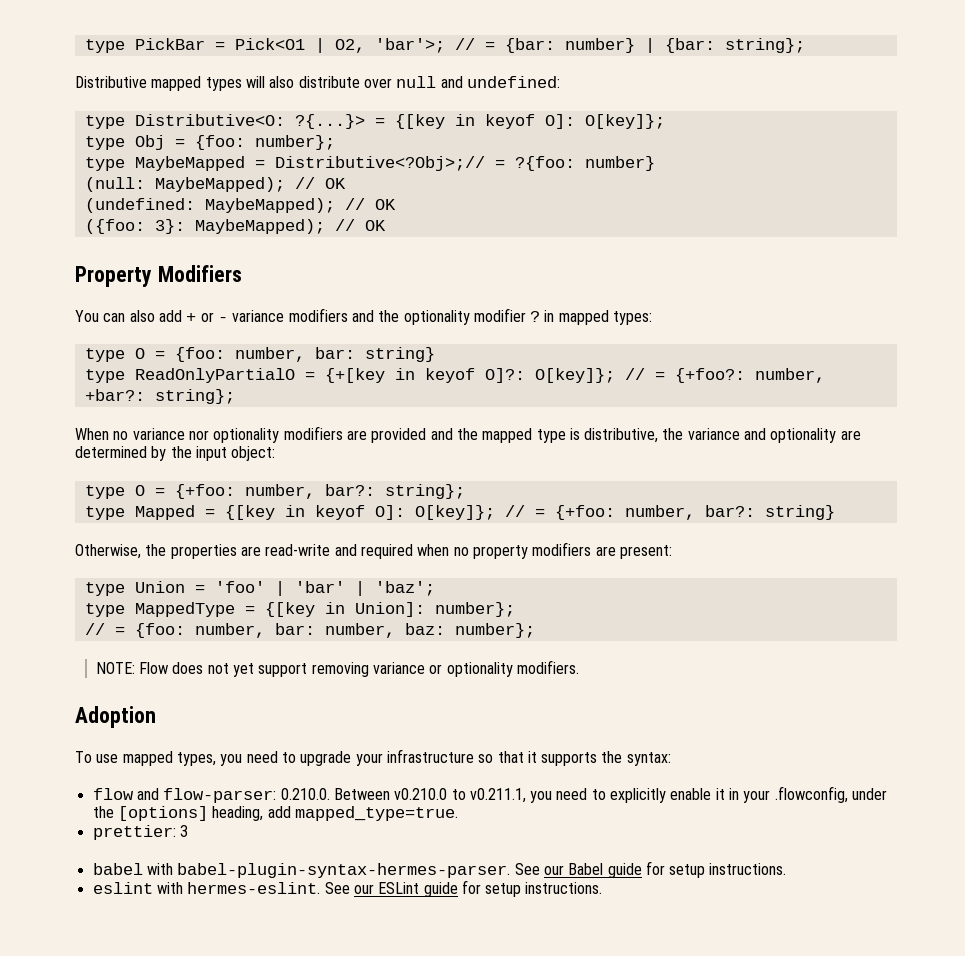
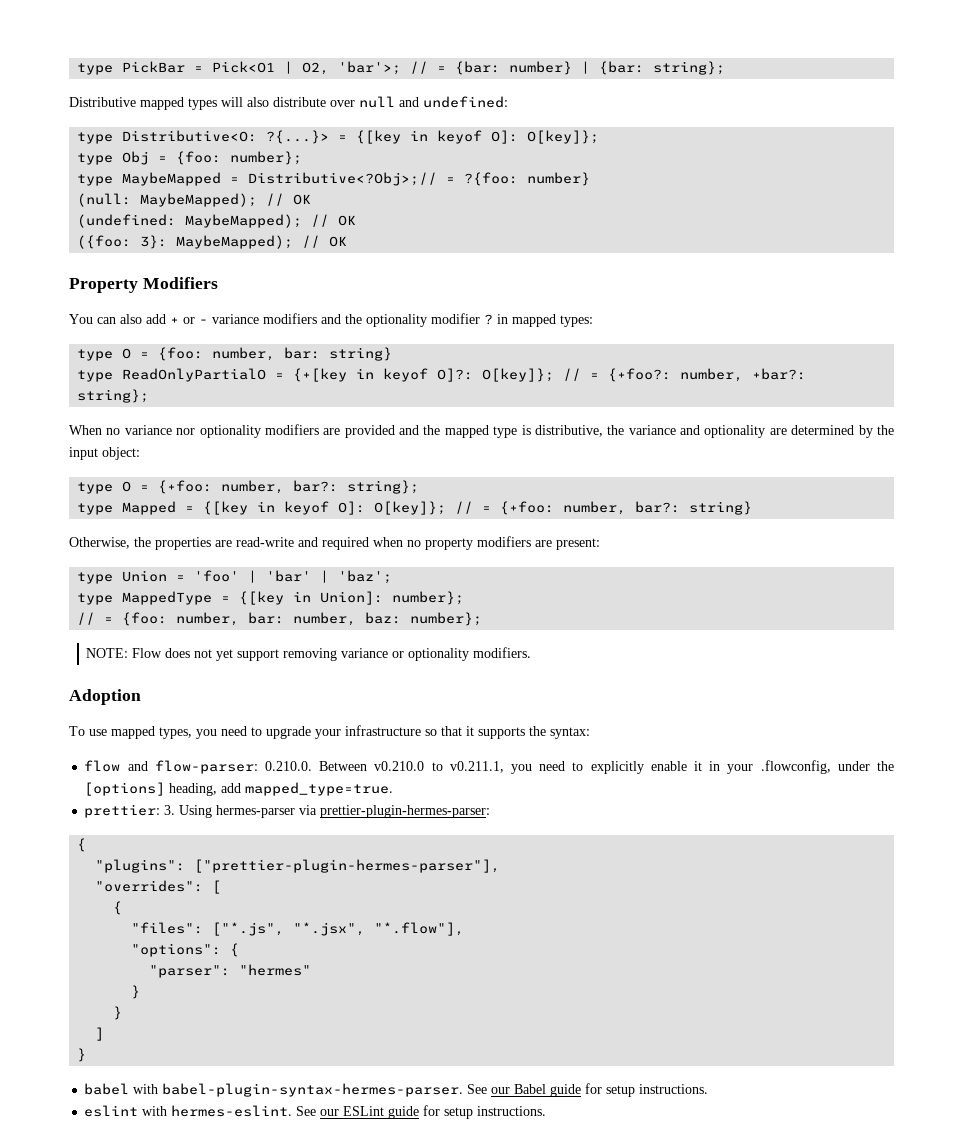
- prettier: 3
+ prettier: 3. Using hermes-parser via prettier-plugin-hermes-parser:
+ {
+ "plugins": ["prettier-plugin-hermes-parser"],
+ "overrides": [
+ {
+ "files": ["*.js", "*.jsx", "*.flow"],
+ "options": {
+ "parser": "hermes"
+ }
+ }
+ ]
+ }

